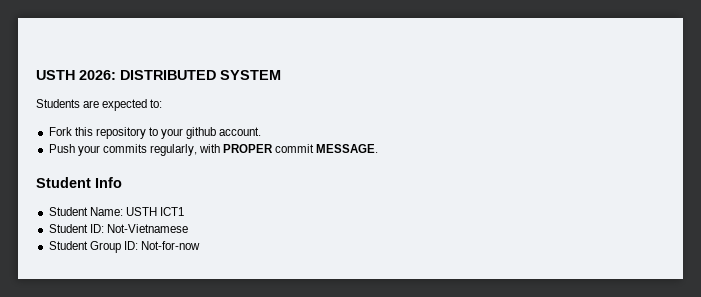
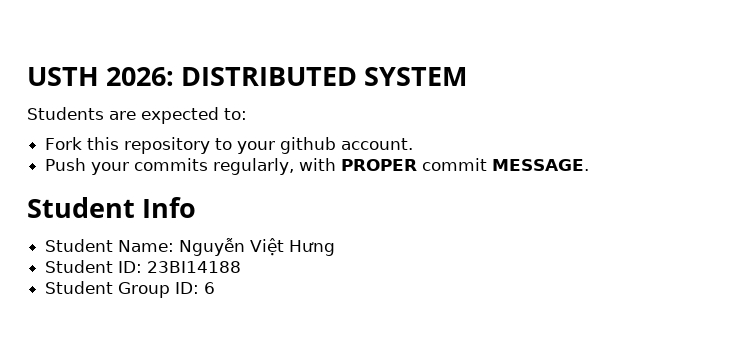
- Student Name: USTH ICT1
+ Student Name: Nguyễn Việt Hưng
- Student ID: Not-Vietnamese
+ Student ID: 23BI14188
- Student Group ID: Not-for-now
+ Student Group ID: 6

